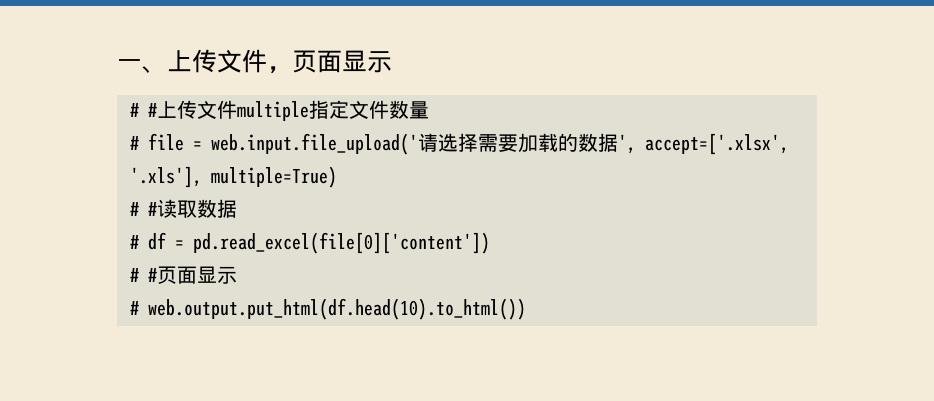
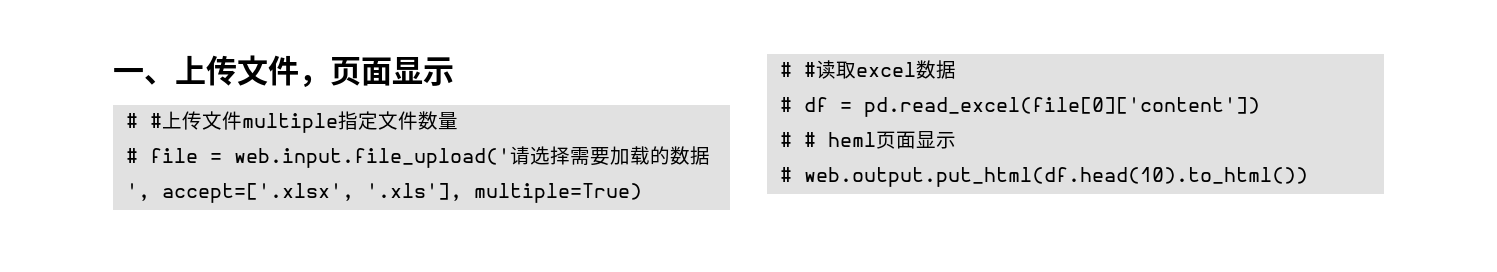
- # #读取数据
+ # #读取excel数据
- # #页面显示
+ # # heml页面显示

